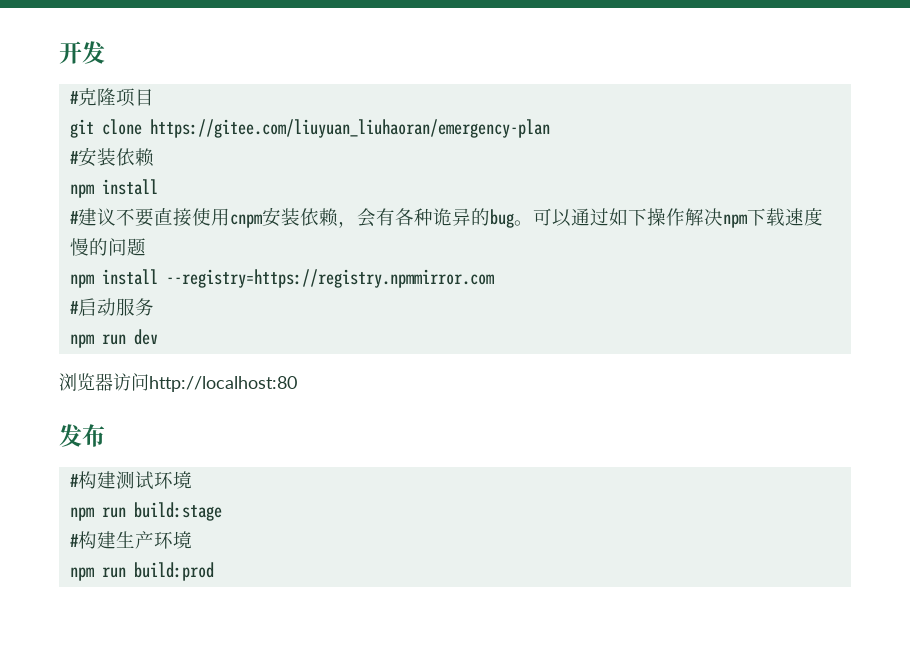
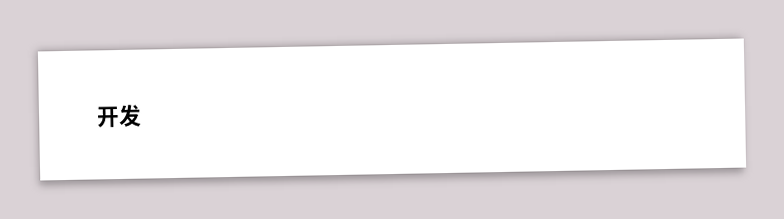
- #克隆项目
- git clone https://gitee.com/liuyuan_liuhaoran/emergency-plan
- #安装依赖
- npm install
- #建议不要直接使用cnpm安装依赖，会有各种诡异的bug。可以通过如下操作解决npm下载速度慢的问题
- npm install --registry=https://registry.npmmirror.com
- #启动服务
- npm run dev
- 浏览器访问http://localhost:80
- 发布
- #构建测试环境
- npm run build:stage
- #构建生产环境
- npm run build:prod

